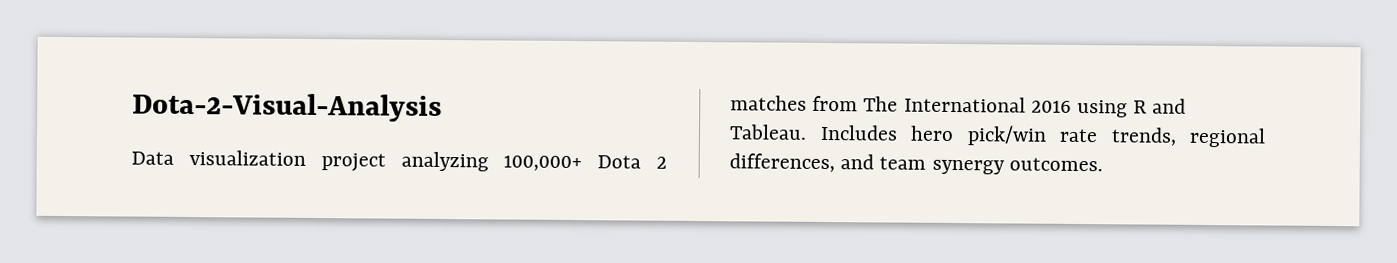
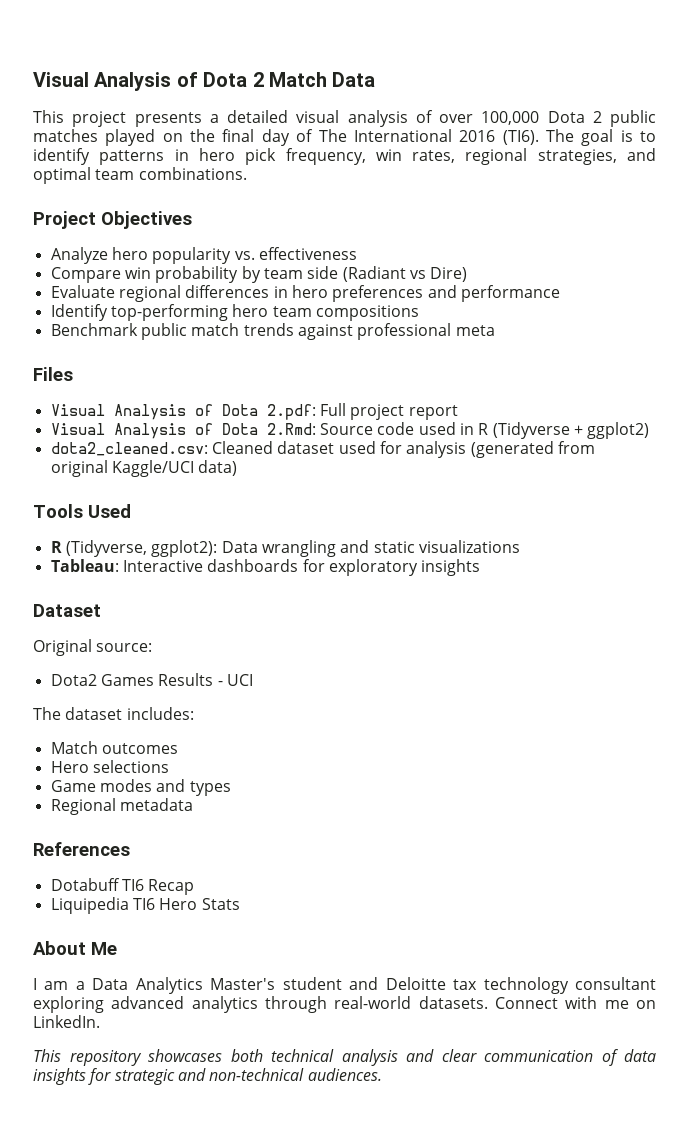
- Dota-2-Visual-Analysis
- Data visualization project analyzing 100,000+ Dota 2 matches from The International 2016 using R and Tableau. Includes hero pick/win rate trends, regional differences, and team synergy outcomes.
+ Visual Analysis of Dota 2 Match Data
+ This project presents a detailed visual analysis of over 100,000 Dota 2 public matches played on the final day of The International 2016 (TI6). The goal is to identify patterns in hero pick frequency, win rates, regional strategies, and optimal team combinations.
+ Project Objectives
+ Analyze hero popularity vs. effectiveness
+ Compare win probability by team side (Radiant vs Dire)
+ Evaluate regional differences in hero preferences and performance
+ Identify top-performing hero team compositions
+ Benchmark public match trends against professional meta
+ Files
+ Visual Analysis of Dota 2.pdf: Full project report
+ Visual Analysis of Dota 2.Rmd: Source code used in R (Tidyverse + ggplot2)
+ dota2_cleaned.csv: Cleaned dataset used for analysis (generated from original Kaggle/UCI data)
+ Tools Used
+ R (Tidyverse, ggplot2): Data wrangling and static visualizations
+ Tableau: Interactive dashboards for exploratory insights
+ Dataset
+ Original source:
+ Dota2 Games Results - UCI
+ The dataset includes:
+ Match outcomes
+ Hero selections
+ Game modes and types
+ Regional metadata
+ References
+ Dotabuff TI6 Recap
+ Liquipedia TI6 Hero Stats
+ About Me
+ I am a Data Analytics Master's student and Deloitte tax technology consultant exploring advanced analytics through real-world datasets. Connect with me on LinkedIn.
+ This repository showcases both technical analysis and clear communication of data insights for strategic and non-technical audiences.

